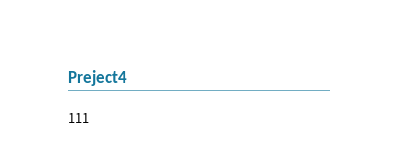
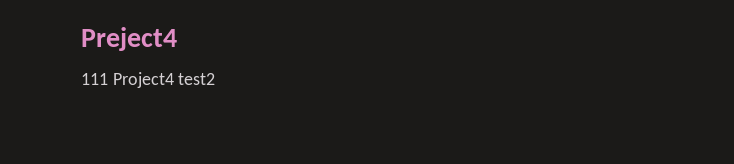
- 111
+ 111 Project4 test2

